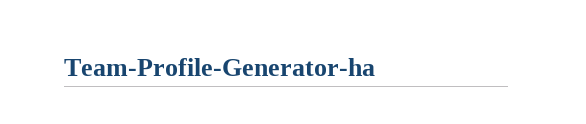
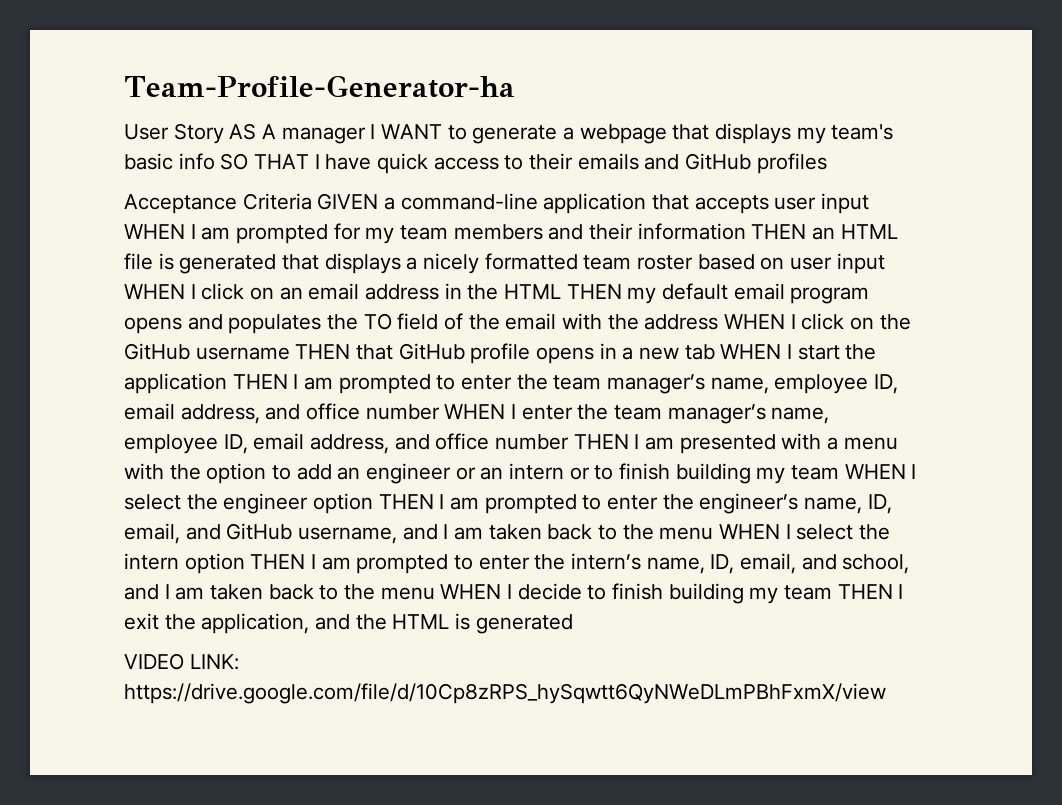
+ User Story AS A manager I WANT to generate a webpage that displays my team's basic info SO THAT I have quick access to their emails and GitHub profiles
+ Acceptance Criteria GIVEN a command-line application that accepts user input WHEN I am prompted for my team members and their information THEN an HTML file is generated that displays a nicely formatted team roster based on user input WHEN I click on an email address in the HTML THEN my default email program opens and populates the TO field of the email with the address WHEN I click on the GitHub username THEN that GitHub profile opens in a new tab WHEN I start the application THEN I am prompted to enter the team manager’s name, employee ID, email address, and office number WHEN I enter the team manager’s name, employee ID, email address, and office number THEN I am presented with a menu with the option to add an engineer or an intern or to finish building my team WHEN I select the engineer option THEN I am prompted to enter the engineer’s name, ID, email, and GitHub username, and I am taken back to the menu WHEN I select the intern option THEN I am prompted to enter the intern’s name, ID, email, and school, and I am taken back to the menu WHEN I decide to finish building my team THEN I exit the application, and the HTML is generated
+ VIDEO LINK: https://drive.google.com/file/d/10Cp8zRPS_hySqwtt6QyNWeDLmPBhFxmX/view

